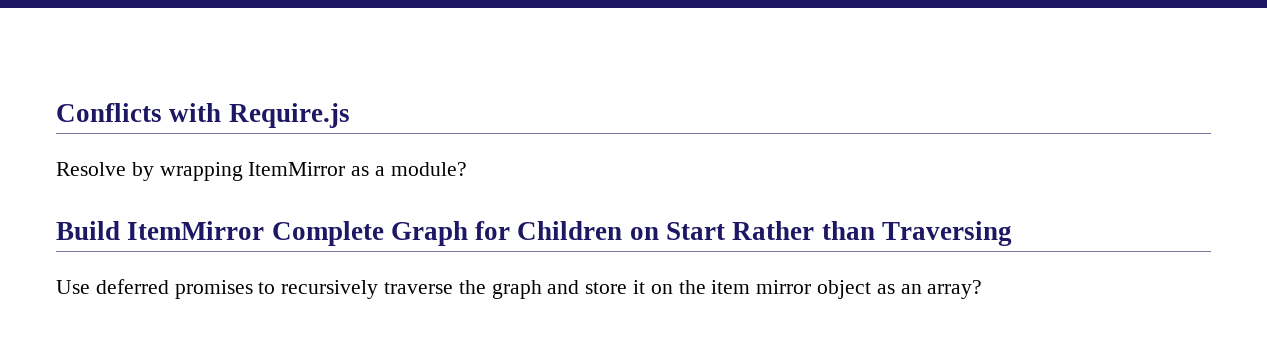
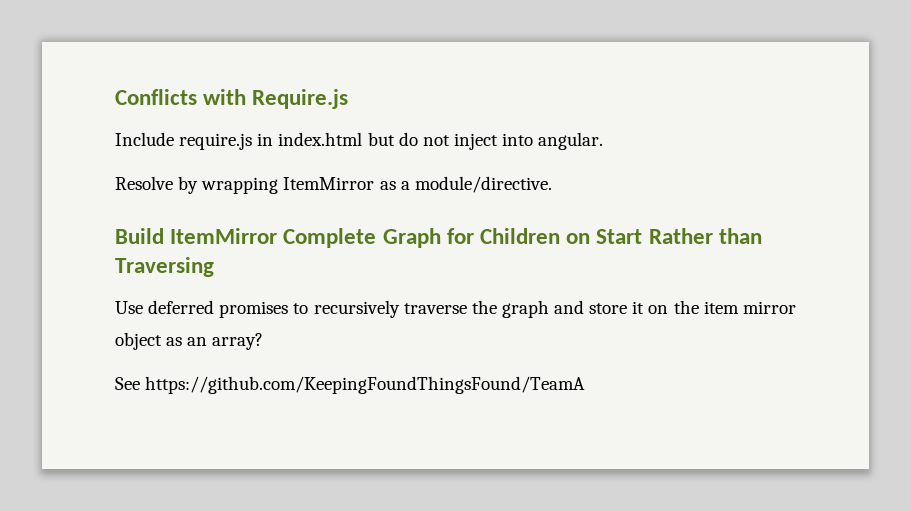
+ Include require.js in index.html but do not inject into angular.
- Resolve by wrapping ItemMirror as a module?
+ Resolve by wrapping ItemMirror as a module/directive.
+ See https://github.com/KeepingFoundThingsFound/TeamA

